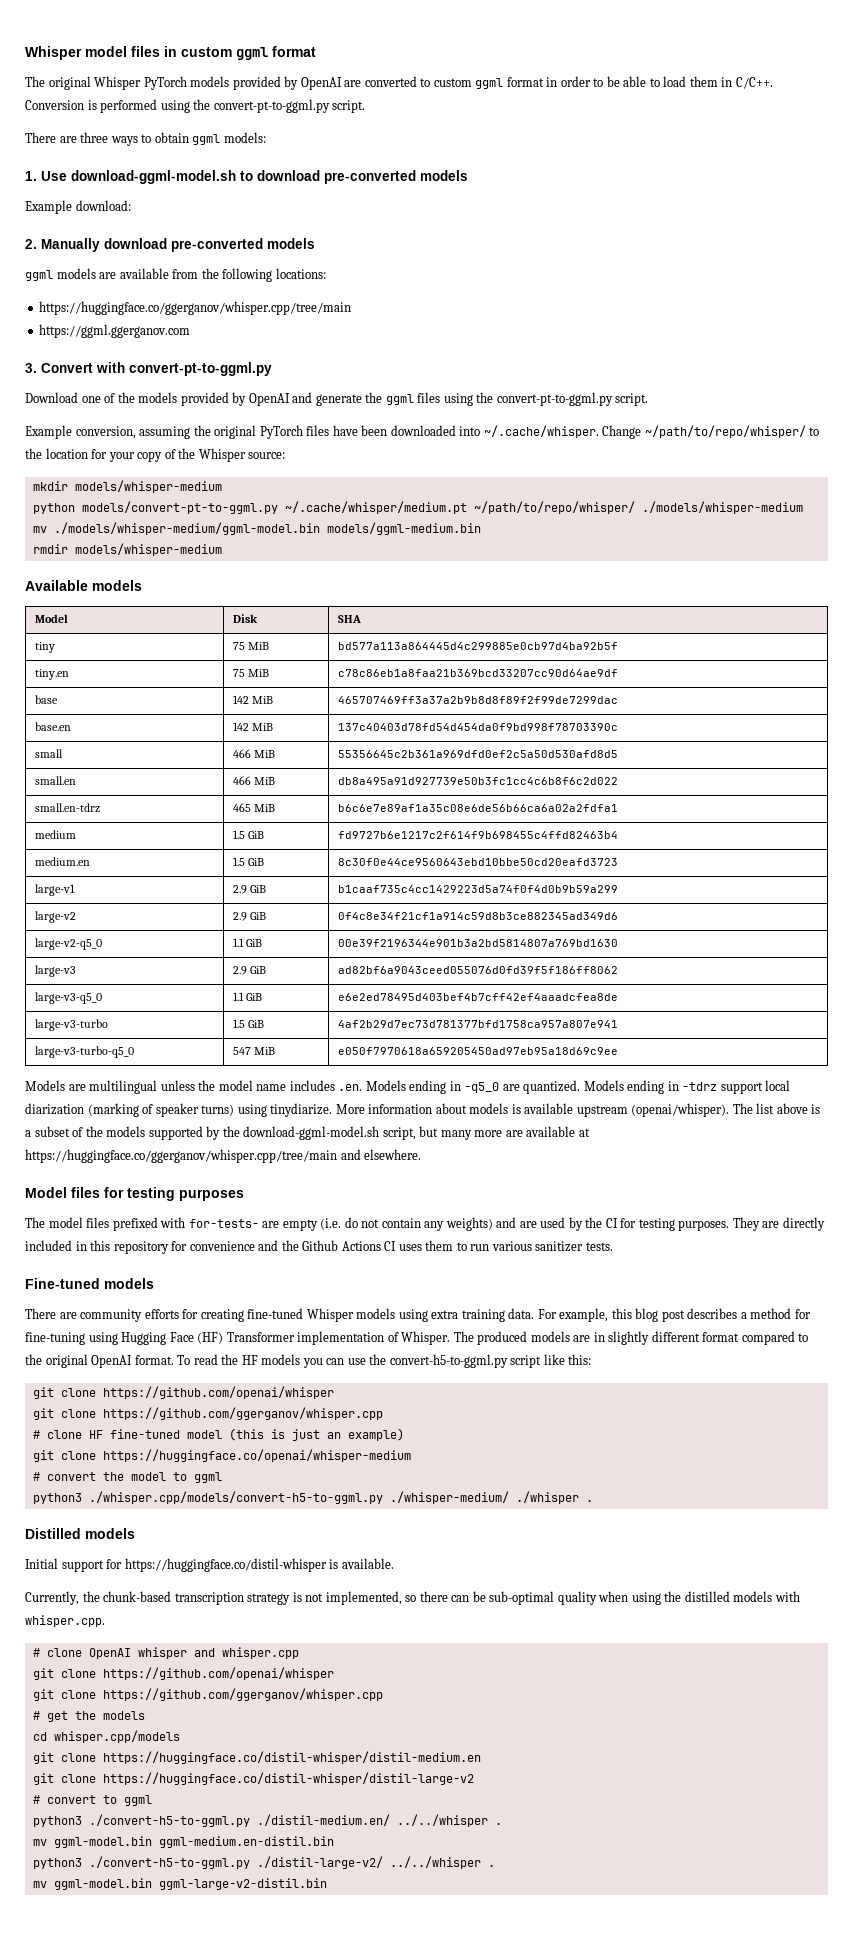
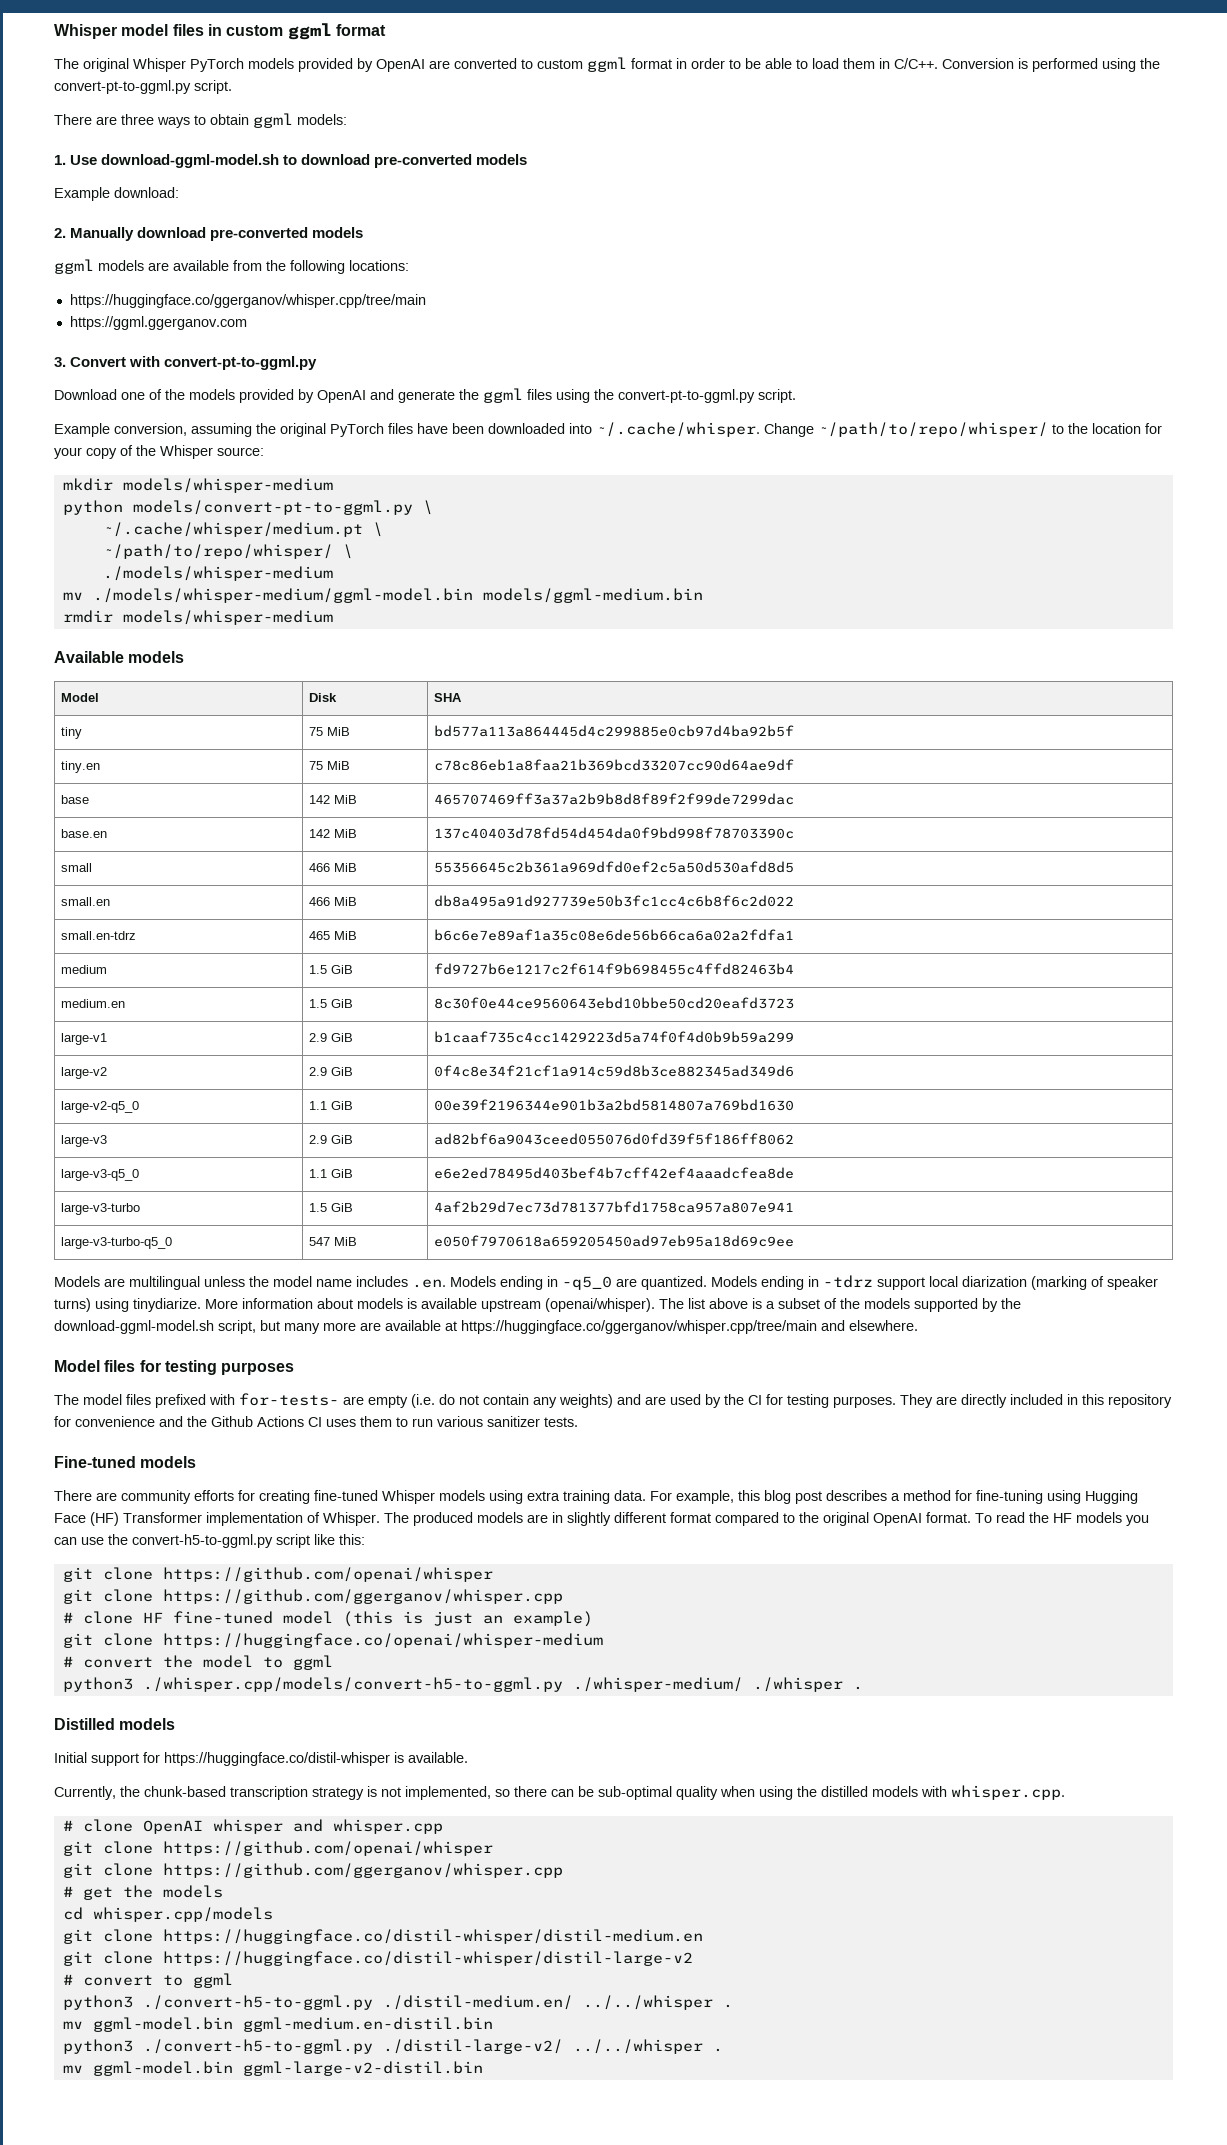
- python models/convert-pt-to-ggml.py ~/.cache/whisper/medium.pt ~/path/to/repo/whisper/ ./models/whisper-medium
+ python models/convert-pt-to-ggml.py \
+ ~/.cache/whisper/medium.pt \
+ ~/path/to/repo/whisper/ \
+ ./models/whisper-medium

